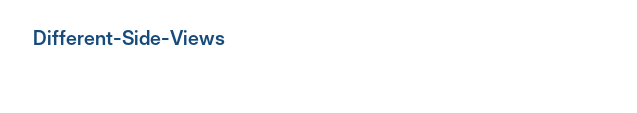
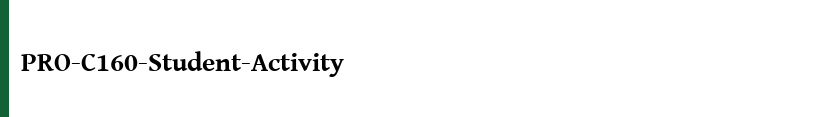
- Different-Side-Views
+ PRO-C160-Student-Activity

